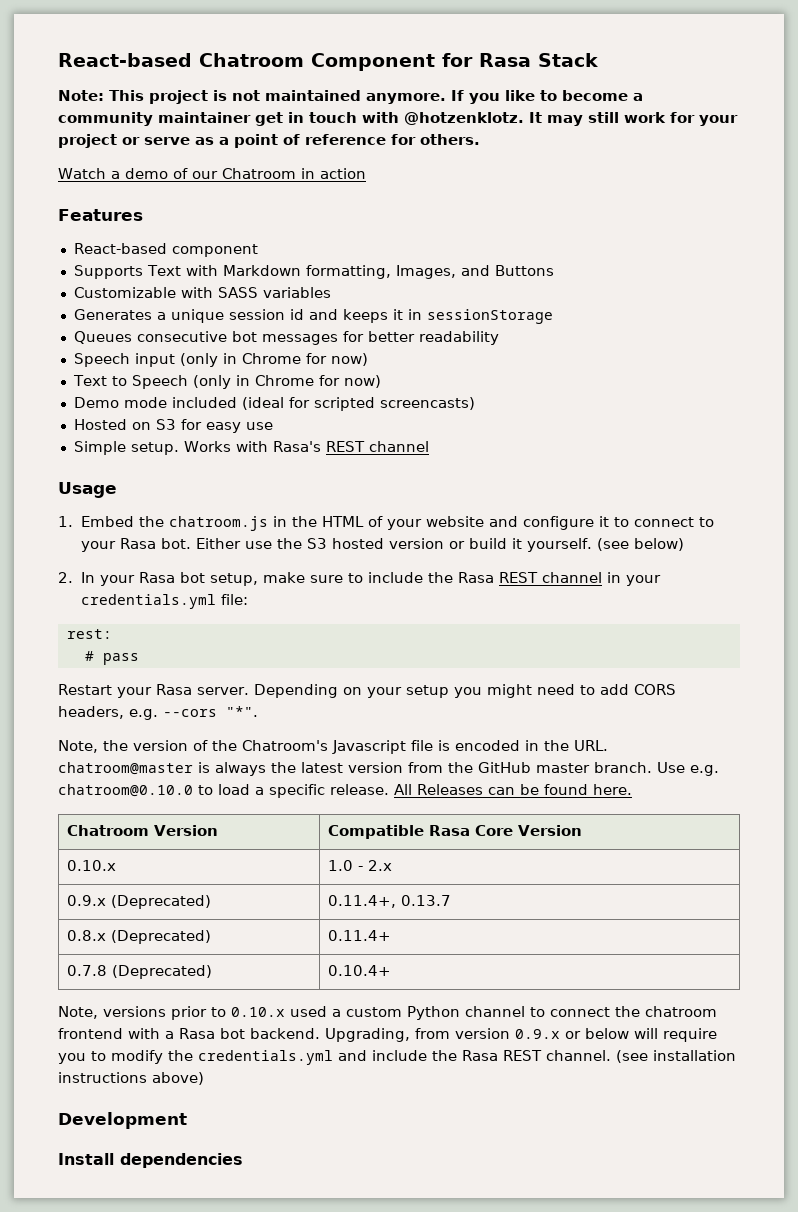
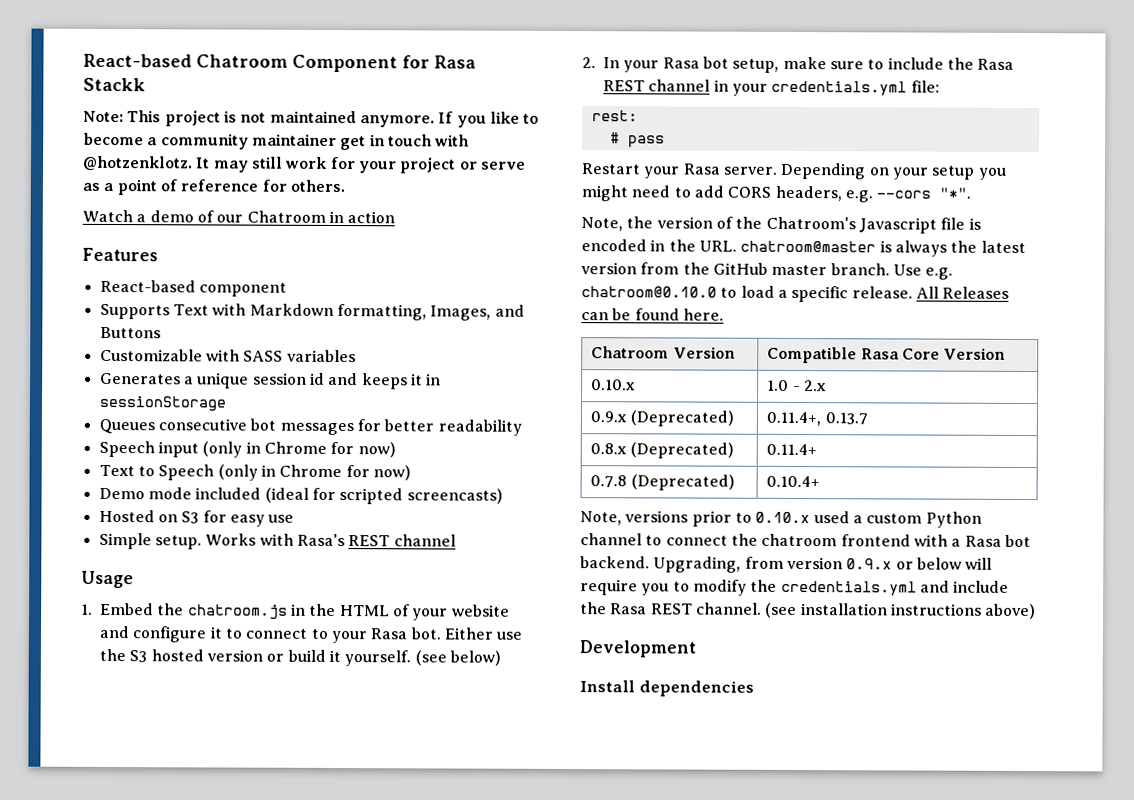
- React-based Chatroom Component for Rasa Stack
+ React-based Chatroom Component for Rasa Stackk

